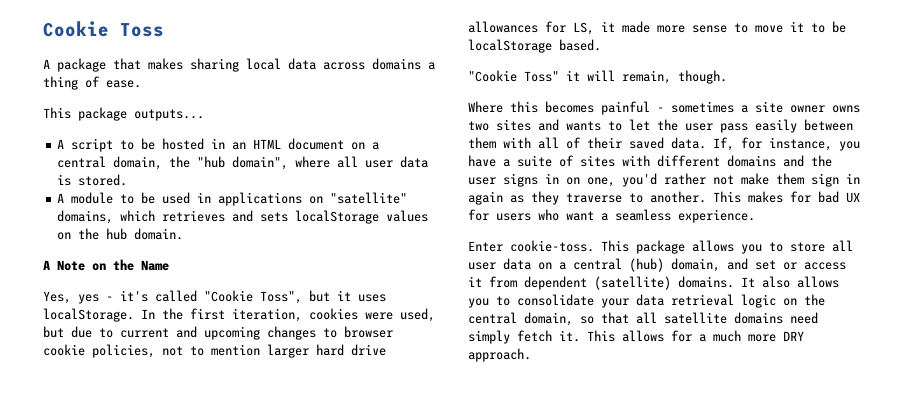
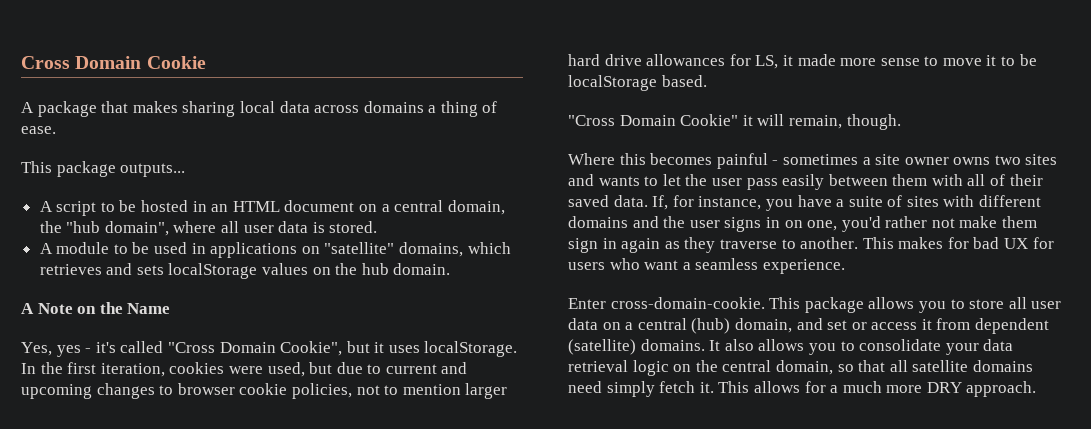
- Cookie Toss
+ Cross Domain Cookie
- Yes, yes - it's called "Cookie Toss", but it uses localStorage.
+ Yes, yes - it's called "Cross Domain Cookie", but it uses localStorage.
- "Cookie Toss" it will remain, though.
+ "Cross Domain Cookie" it will remain, though.
- Enter cookie-toss.
+ Enter cross-domain-cookie.

